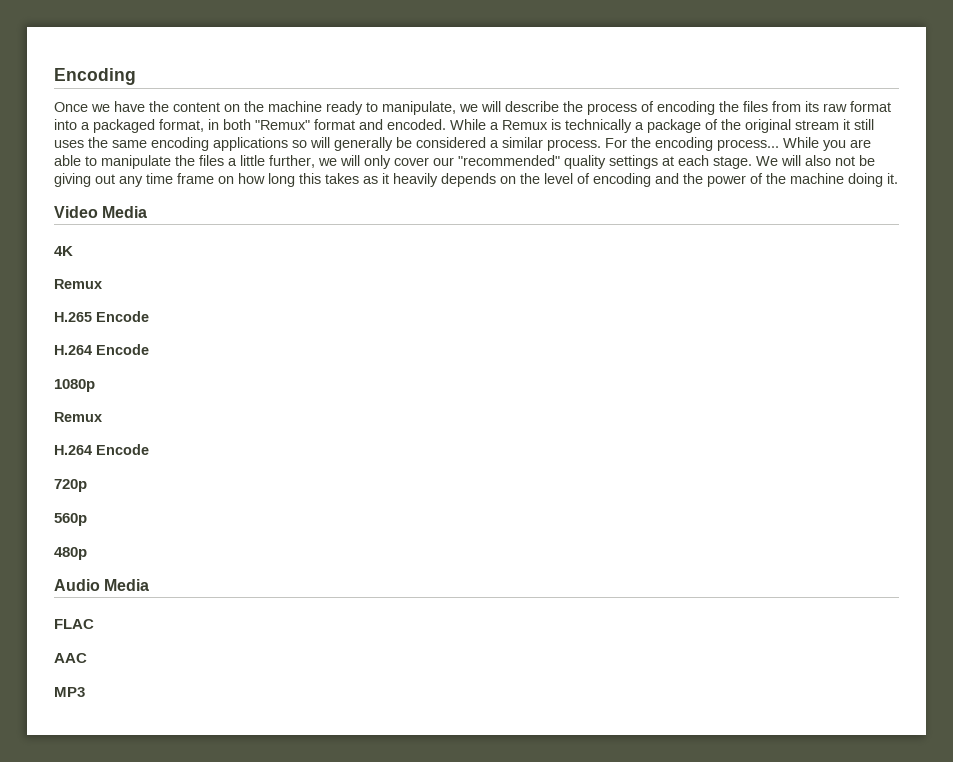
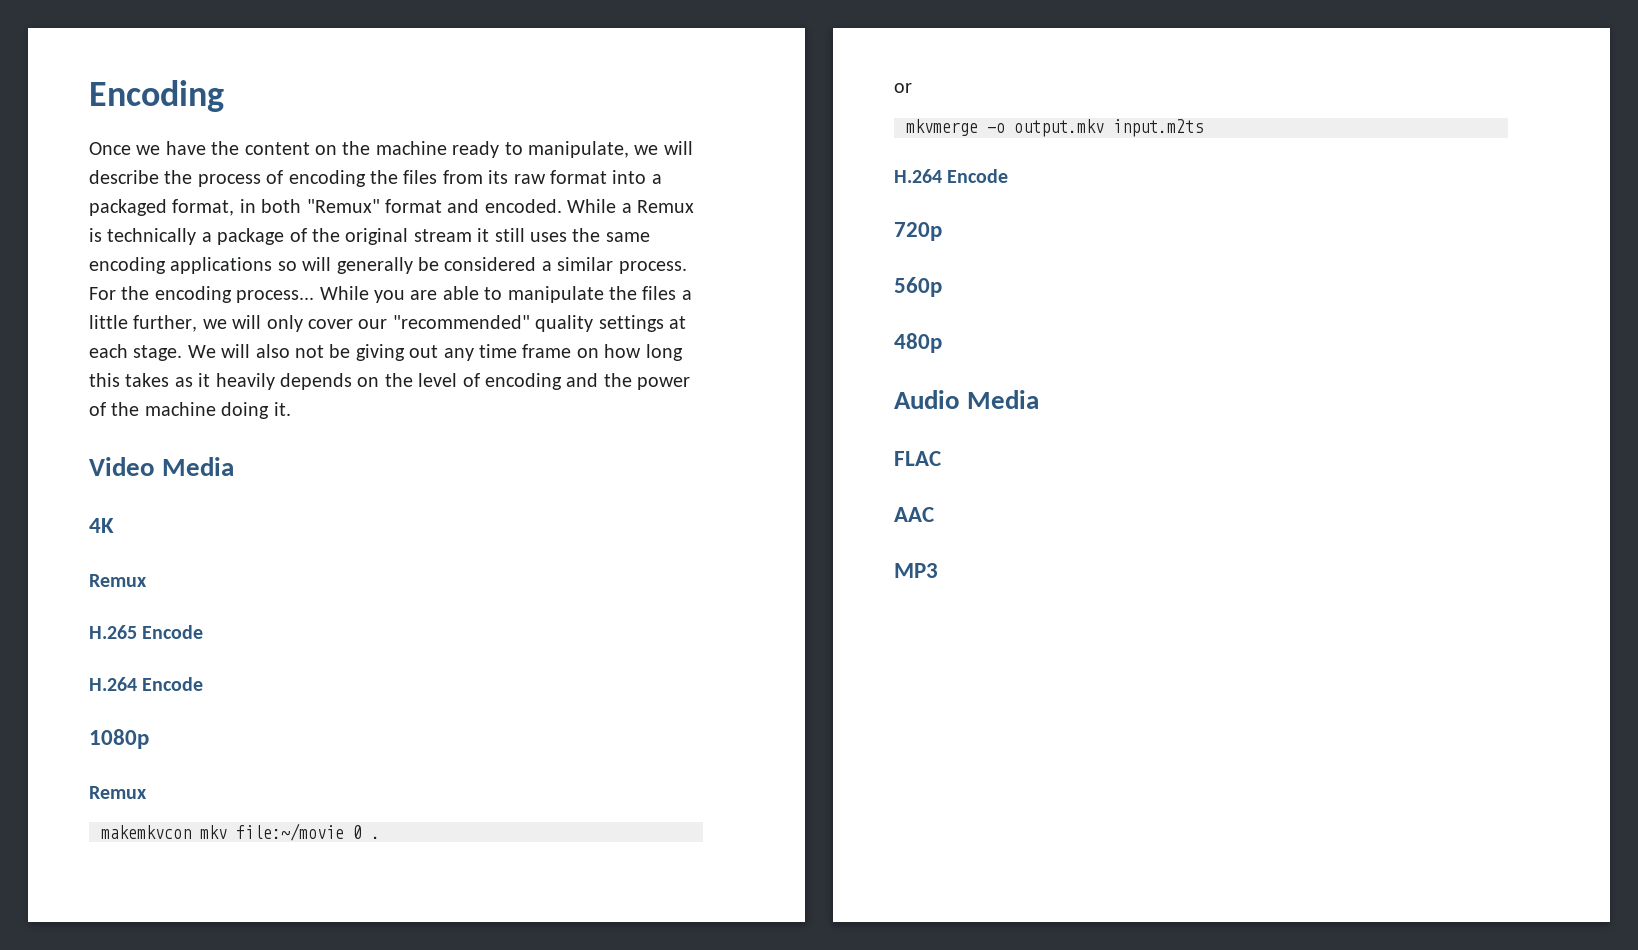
+ makemkvcon mkv file:~/movie 0 .
+ or
+ mkvmerge -o output.mkv input.m2ts

